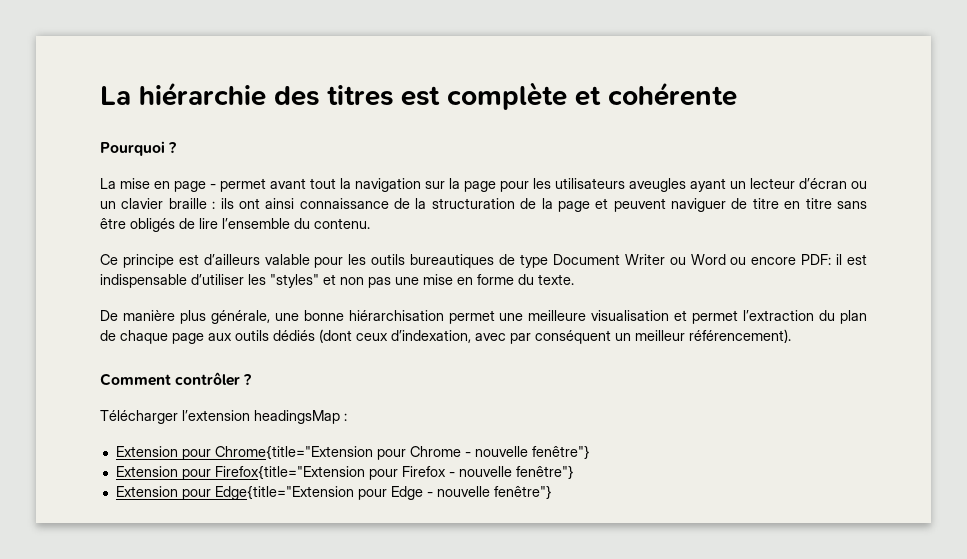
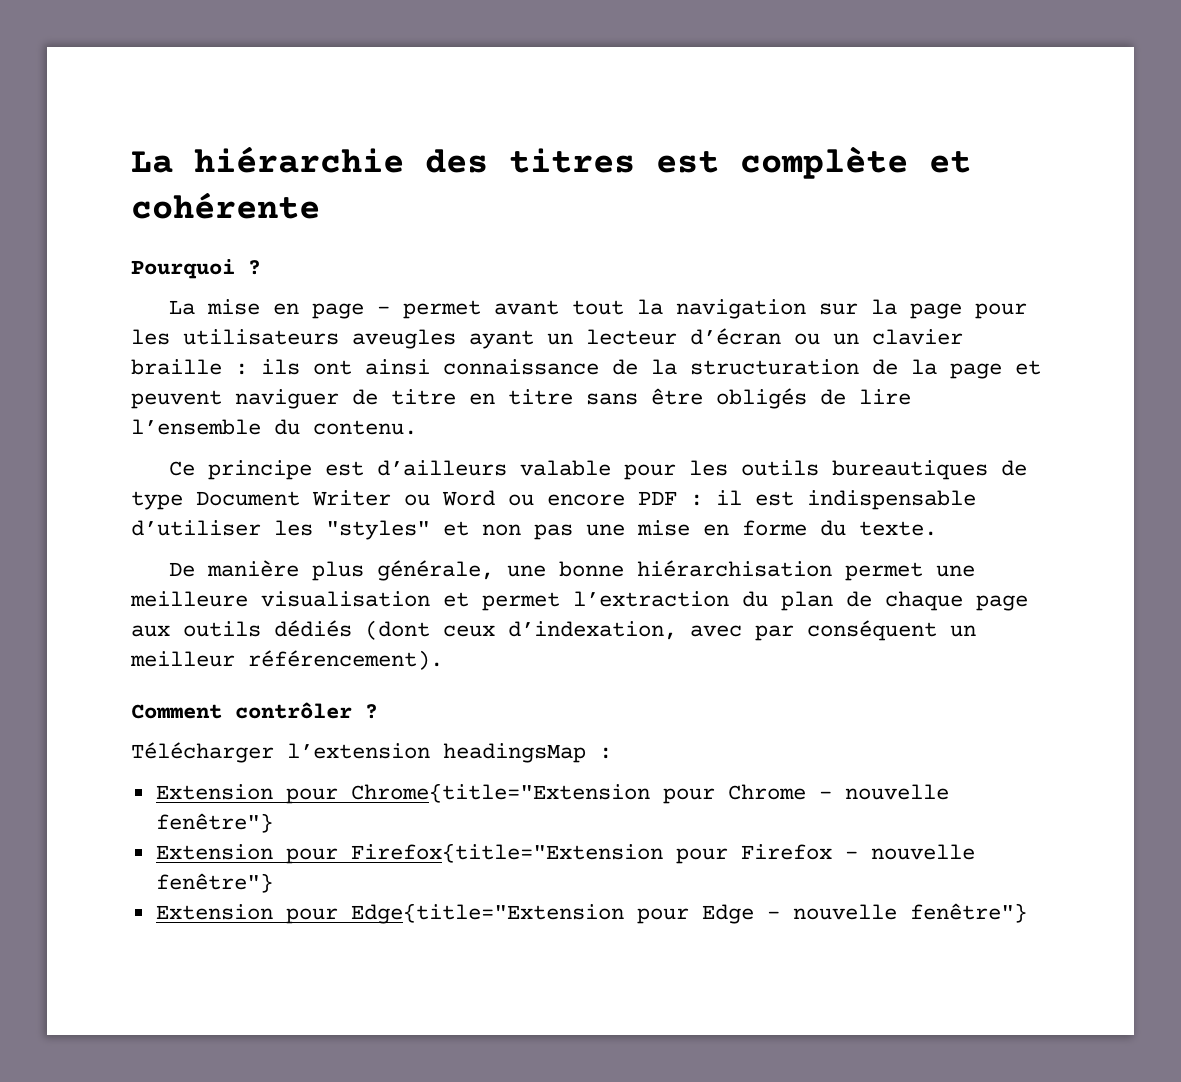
- Ce principe est d’ailleurs valable pour les outils bureautiques de type Document Writer ou Word ou encore PDF: il est indispensable d’utiliser les "styles" et non pas une mise en forme du texte.
+ Ce principe est d’ailleurs valable pour les outils bureautiques de type Document Writer ou Word ou encore PDF : il est indispensable d’utiliser les "styles" et non pas une mise en forme du texte.

